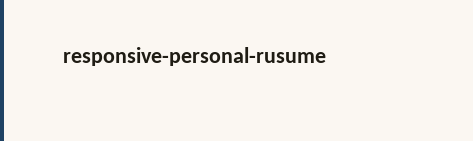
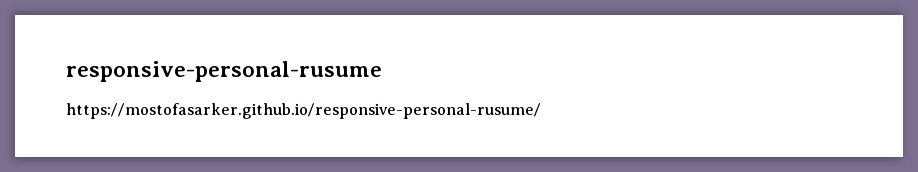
+ https://mostofasarker.github.io/responsive-personal-rusume/

